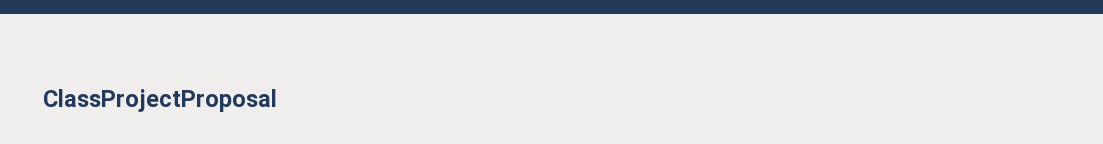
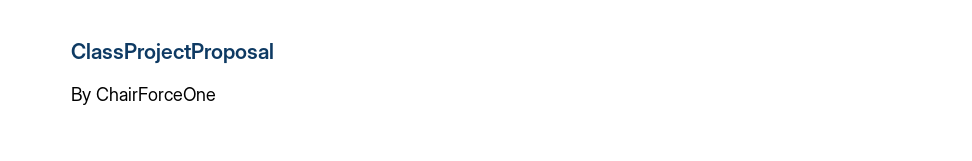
+ By ChairForceOne

